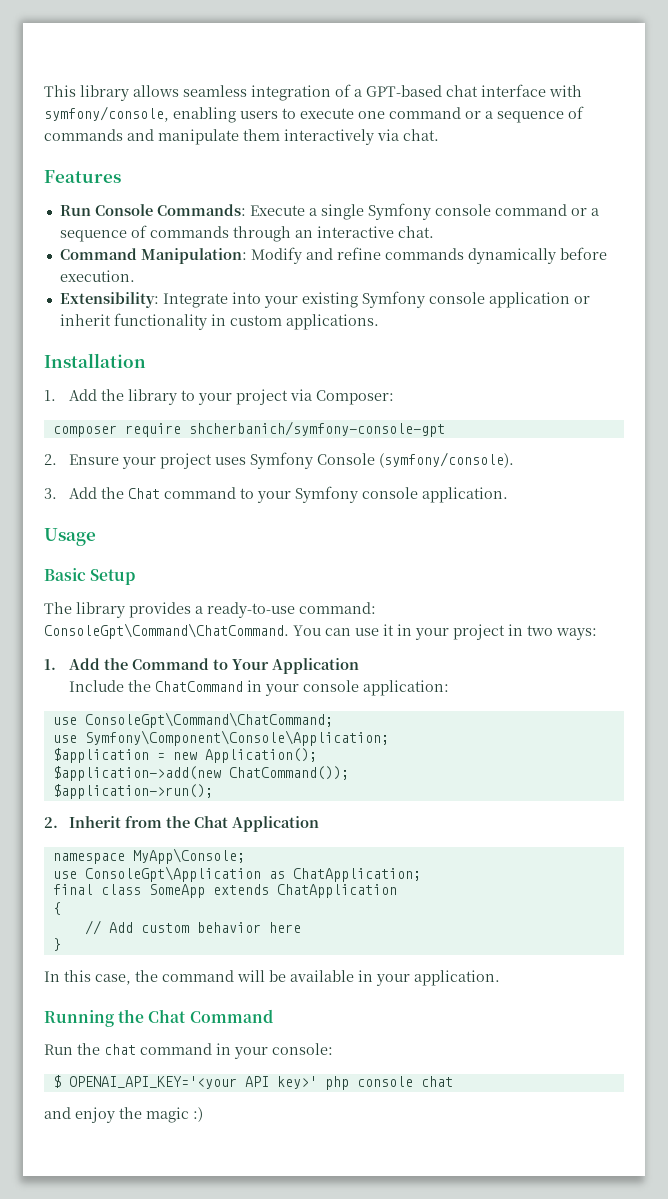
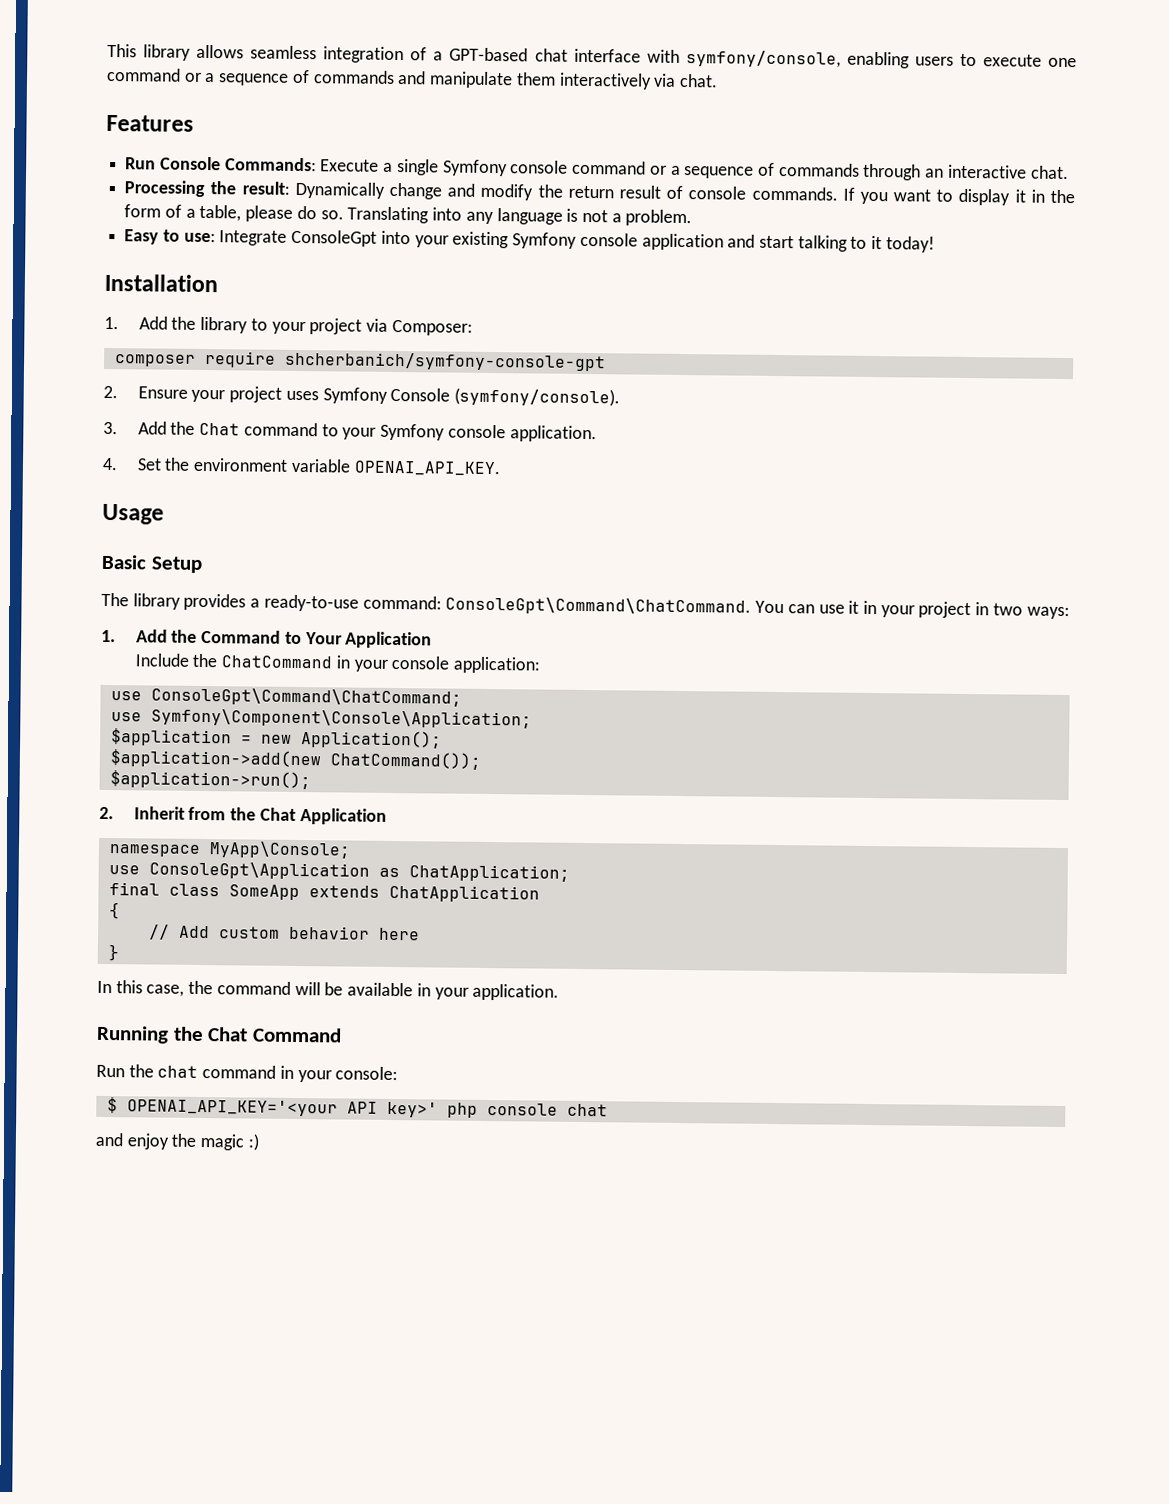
- Command Manipulation: Modify and refine commands dynamically before execution.
- Extensibility: Integrate into your existing Symfony console application or inherit functionality in custom applications.
+ Processing the result: Dynamically change and modify the return result of console commands. If you want to display it in the form of a table, please do so. Translating into any language is not a problem.
+ Easy to use: Integrate ConsoleGpt into your existing Symfony console application and start talking to it today!
+ 4. Set the environment variable OPENAI_API_KEY.

